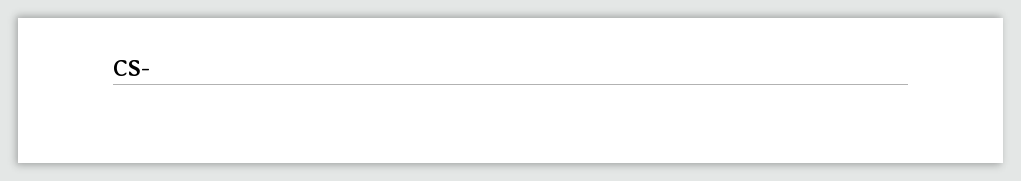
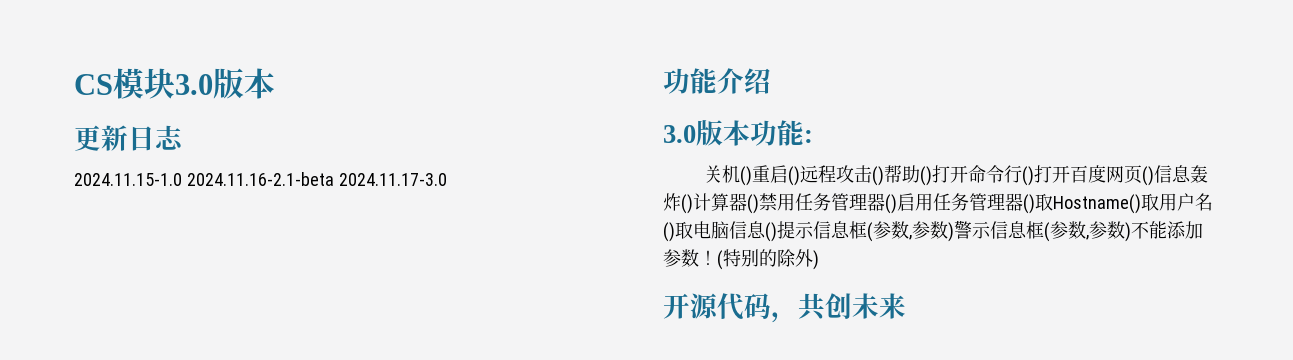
- CS-
+ CS模块3.0版本
+ 更新日志
+ 2024.11.15-1.0 2024.11.16-2.1-beta 2024.11.17-3.0
+ 功能介绍
+ 3.0版本功能:
+ 关机()重启()远程攻击()帮助()打开命令行()打开百度网页()信息轰炸()计算器()禁用任务管理器()启用任务管理器()取Hostname()取用户名()取电脑信息()提示信息框(参数,参数)警示信息框(参数,参数)不能添加参数！(特别的除外)
+ 开源代码，共创未来

